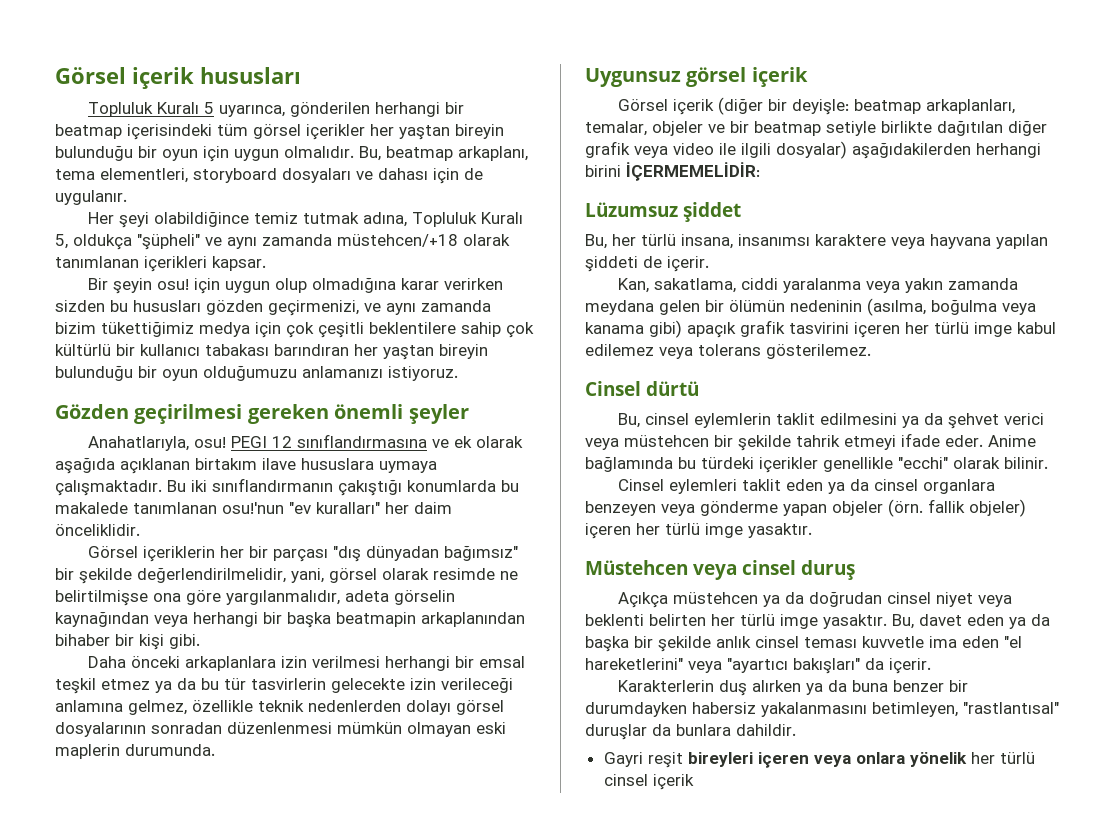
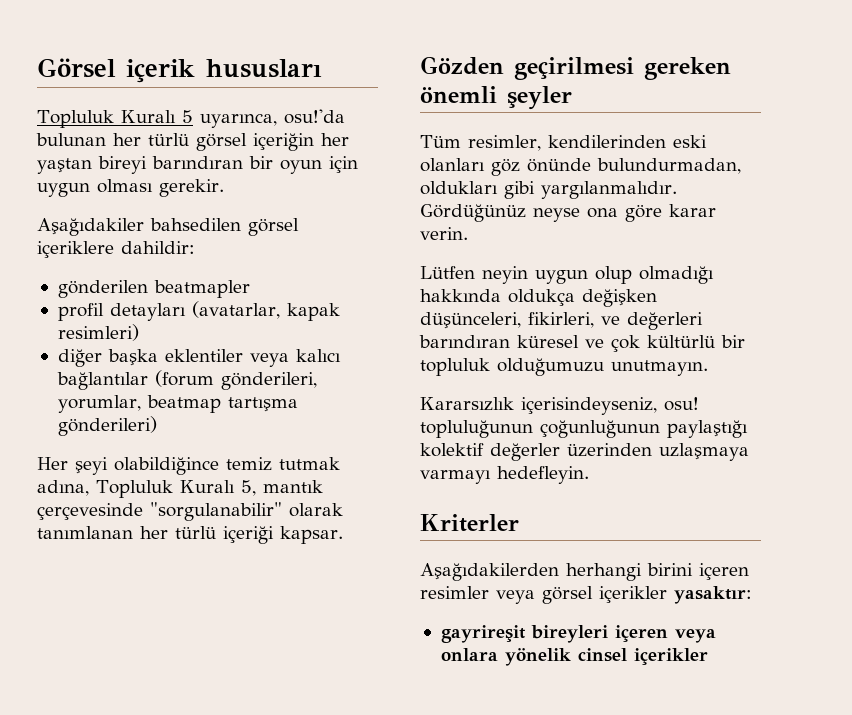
- Topluluk Kuralı 5 uyarınca, gönderilen herhangi bir beatmap içerisindeki tüm görsel içerikler her yaştan bireyin bulunduğu bir oyun için uygun olmalıdır. Bu, beatmap arkaplanı, tema elementleri, storyboard dosyaları ve dahası için de uygulanır.
+ Topluluk Kuralı 5 uyarınca, osu!'da bulunan her türlü görsel içeriğin her yaştan bireyi barındıran bir oyun için uygun olması gerekir.
+ Aşağıdakiler bahsedilen görsel içeriklere dahildir:
+ gönderilen beatmapler
+ profil detayları (avatarlar, kapak resimleri)
+ diğer başka eklentiler veya kalıcı bağlantılar (forum gönderileri, yorumlar, beatmap tartışma gönderileri)
- Her şeyi olabildiğince temiz tutmak adına, Topluluk Kuralı 5, oldukça "şüpheli" ve aynı zamanda müstehcen/+18 olarak tanımlanan içerikleri kapsar.
- Bir şeyin osu! için uygun olup olmadığına karar verirken sizden bu hususları gözden geçirmenizi, ve aynı zamanda bizim tükettiğimiz medya için çok çeşitli beklentilere sahip çok kültürlü bir kullanıcı tabakası barındıran her yaştan bireyin bulunduğu bir oyun olduğumuzu anlamanızı istiyoruz.
+ Her şeyi olabildiğince temiz tutmak adına, Topluluk Kuralı 5, mantık çerçevesinde "sorgulanabilir" olarak tanımlanan her türlü içeriği kapsar.
- Anahatlarıyla, osu! PEGI 12 sınıflandırmasına ve ek olarak aşağıda açıklanan birtakım ilave hususlara uymaya çalışmaktadır. Bu iki sınıflandırmanın çakıştığı konumlarda bu makalede tanımlanan osu!'nun "ev kuralları" her daim önceliklidir.
- Görsel içeriklerin her bir parçası "dış dünyadan bağımsız" bir şekilde değerlendirilmelidir, yani, görsel olarak resimde ne belirtilmişse ona göre yargılanmalıdır, adeta görselin kaynağından veya herhangi bir başka beatmapin arkaplanından bihaber bir kişi gibi.
- Daha önceki arkaplanlara izin verilmesi herhangi bir emsal teşkil etmez ya da bu tür tasvirlerin gelecekte izin verileceği anlamına gelmez, özellikle teknik nedenlerden dolayı görsel dosyalarının sonradan düzenlenmesi mümkün olmayan eski maplerin durumunda.
- Uygunsuz görsel içerik
- Görsel içerik (diğer bir deyişle: beatmap arkaplanları, temalar, objeler ve bir beatmap setiyle birlikte dağıtılan diğer grafik veya video ile ilgili dosyalar) aşağıdakilerden herhangi birini İÇERMEMELİDİR:
- Lüzumsuz şiddet
- Bu, her türlü insana, insanımsı karaktere veya hayvana yapılan şiddeti de içerir.
- Kan, sakatlama, ciddi yaralanma veya yakın zamanda meydana gelen bir ölümün nedeninin (asılma, boğulma veya kanama gibi) apaçık grafik tasvirini içeren her türlü imge kabul edilemez veya tolerans gösterilemez.
- Cinsel dürtü
- Bu, cinsel eylemlerin taklit edilmesini ya da şehvet verici veya müstehcen bir şekilde tahrik etmeyi ifade eder. Anime bağlamında bu türdeki içerikler genellikle "ecchi" olarak bilinir.
- Cinsel eylemleri taklit eden ya da cinsel organlara benzeyen veya gönderme yapan objeler (örn. fallik objeler) içeren her türlü imge yasaktır.
- Müstehcen veya cinsel duruş
- Açıkça müstehcen ya da doğrudan cinsel niyet veya beklenti belirten her türlü imge yasaktır. Bu, davet eden ya da başka bir şekilde anlık cinsel teması kuvvetle ima eden "el hareketlerini" veya "ayartıcı bakışları" da içerir.
- Karakterlerin duş alırken ya da buna benzer bir durumdayken habersiz yakalanmasını betimleyen, "rastlantısal" duruşlar da bunlara dahildir.
- Gayri reşit bireyleri içeren veya onlara yönelik her türlü cinsel içerik
+ Tüm resimler, kendilerinden eski olanları göz önünde bulundurmadan, oldukları gibi yargılanmalıdır. Gördüğünüz neyse ona göre karar verin.
+ Lütfen neyin uygun olup olmadığı hakkında oldukça değişken düşünceleri, fikirleri, ve değerleri barındıran küresel ve çok kültürlü bir topluluk olduğumuzu unutmayın.
+ Kararsızlık içerisindeyseniz, osu! topluluğunun çoğunluğunun paylaştığı kolektif değerler üzerinden uzlaşmaya varmayı hedefleyin.
+ Kriterler
+ Aşağıdakilerden herhangi birini içeren resimler veya görsel içerikler yasaktır:
+ gayrireşit bireyleri içeren veya onlara yönelik cinsel içerikler

